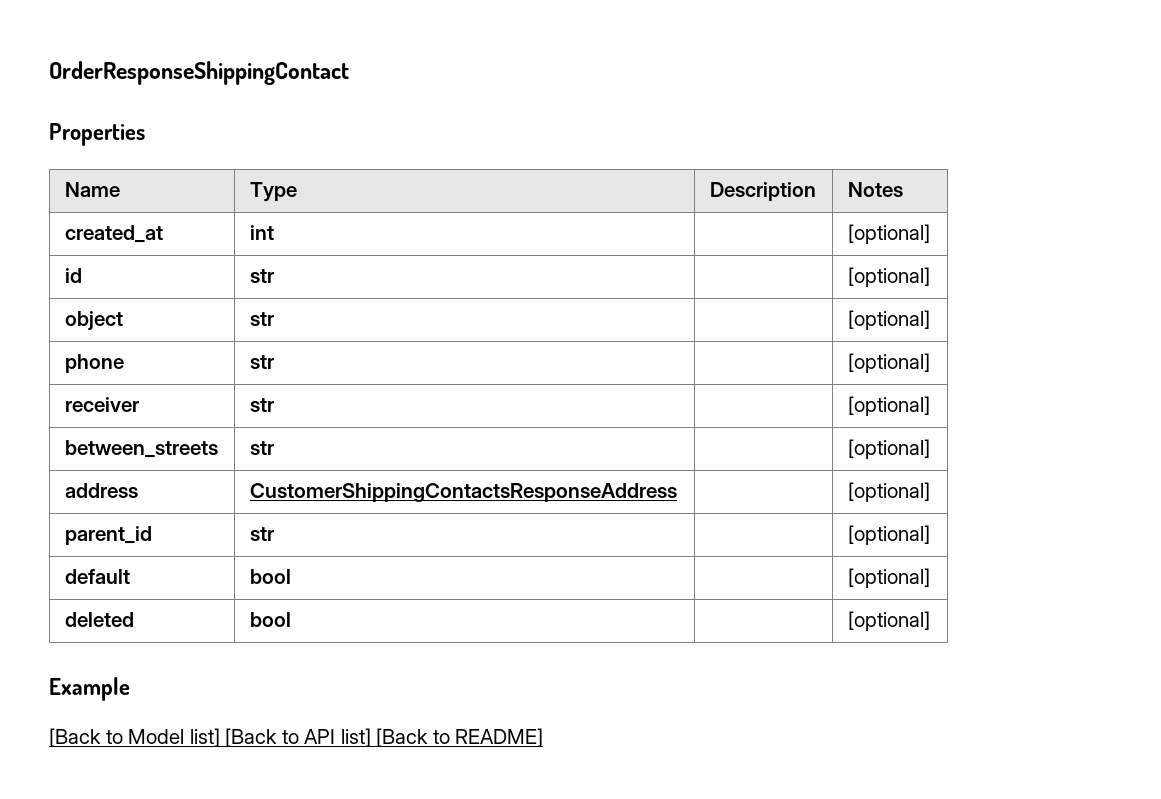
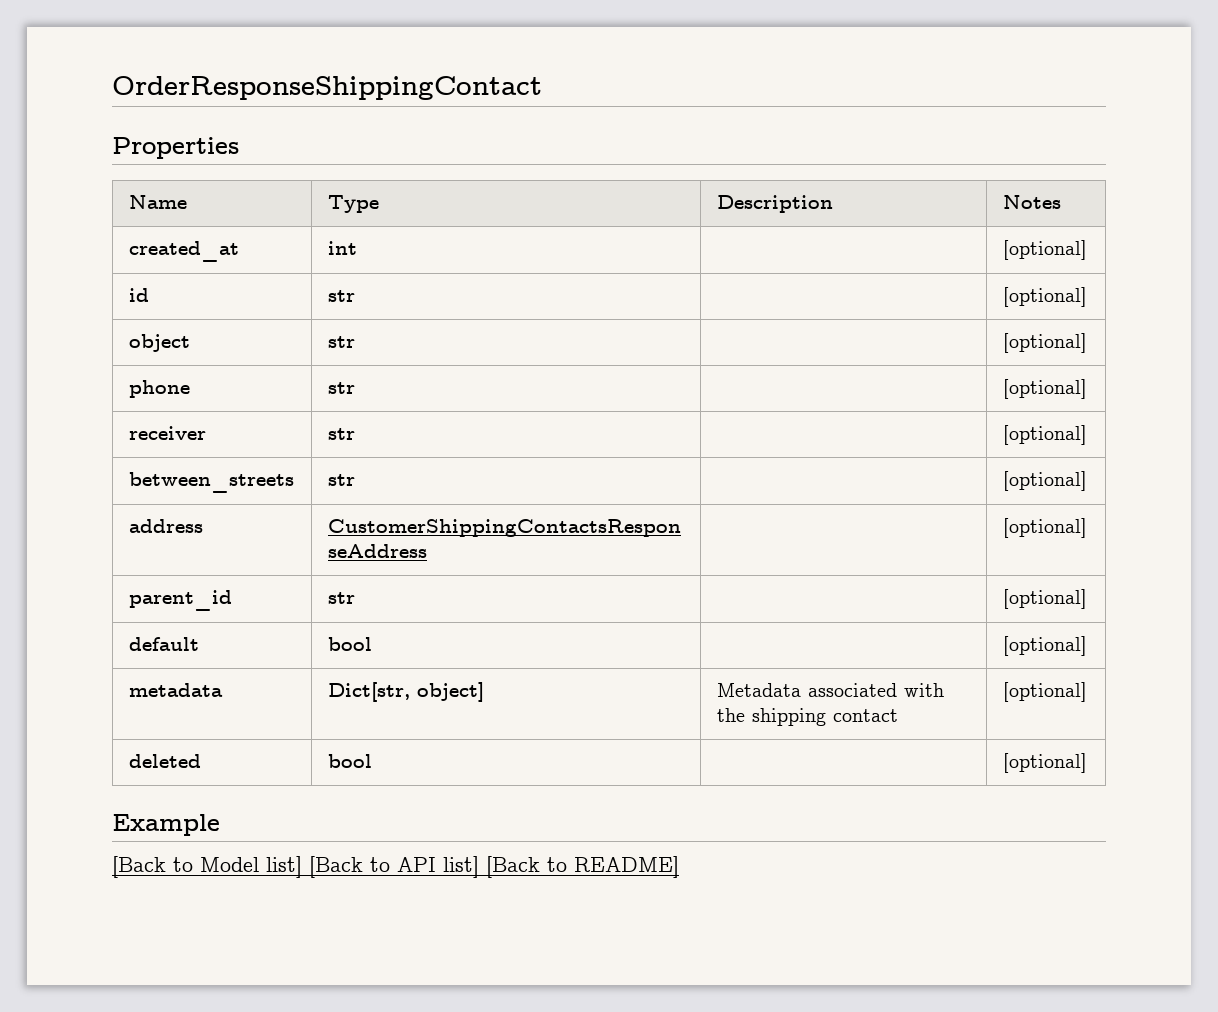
+ metadata | Dict[str, object] | Metadata associated with the shipping contact | [optional]

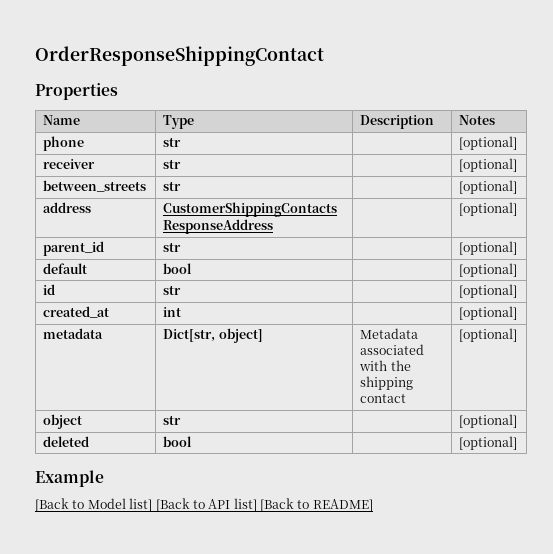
- created_at | int | | [optional]
- id | str | | [optional]
- object | str | | [optional]
+ id | str | | [optional]
+ created_at | int | | [optional]
+ object | str | | [optional]

